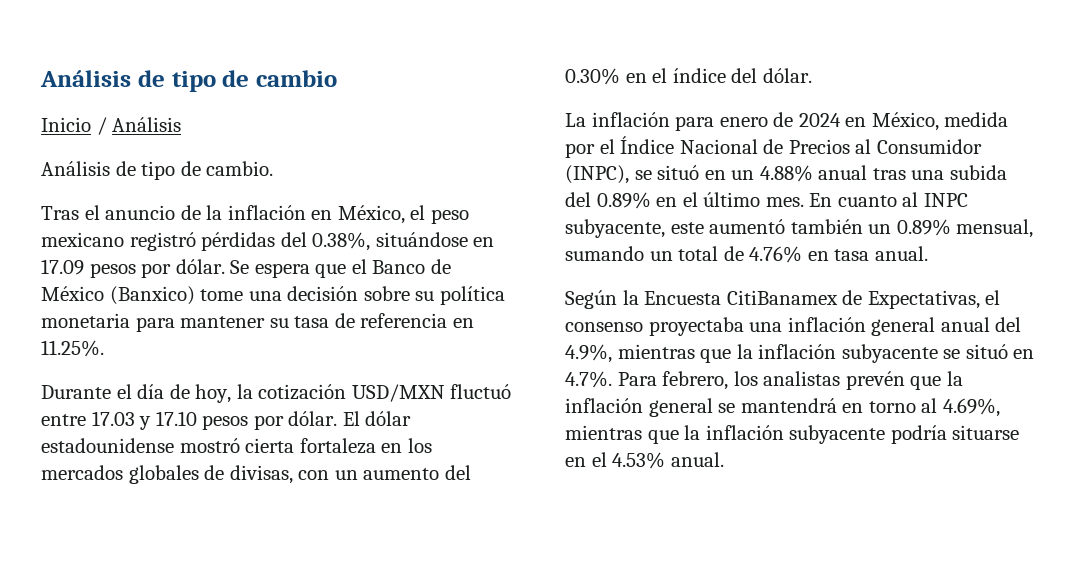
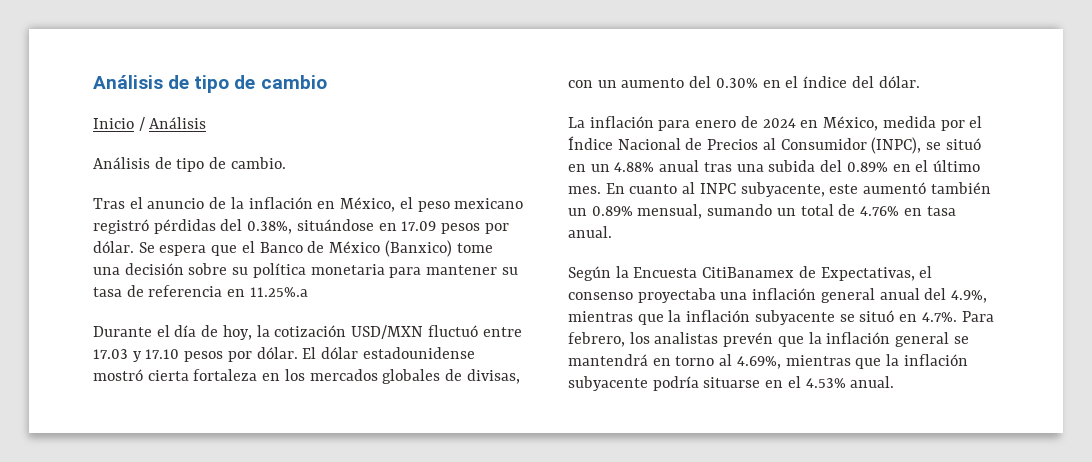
- Se espera que el Banco de México (Banxico) tome una decisión sobre su política monetaria para mantener su tasa de referencia en 11.25%.
+ Se espera que el Banco de México (Banxico) tome una decisión sobre su política monetaria para mantener su tasa de referencia en 11.25%.a

